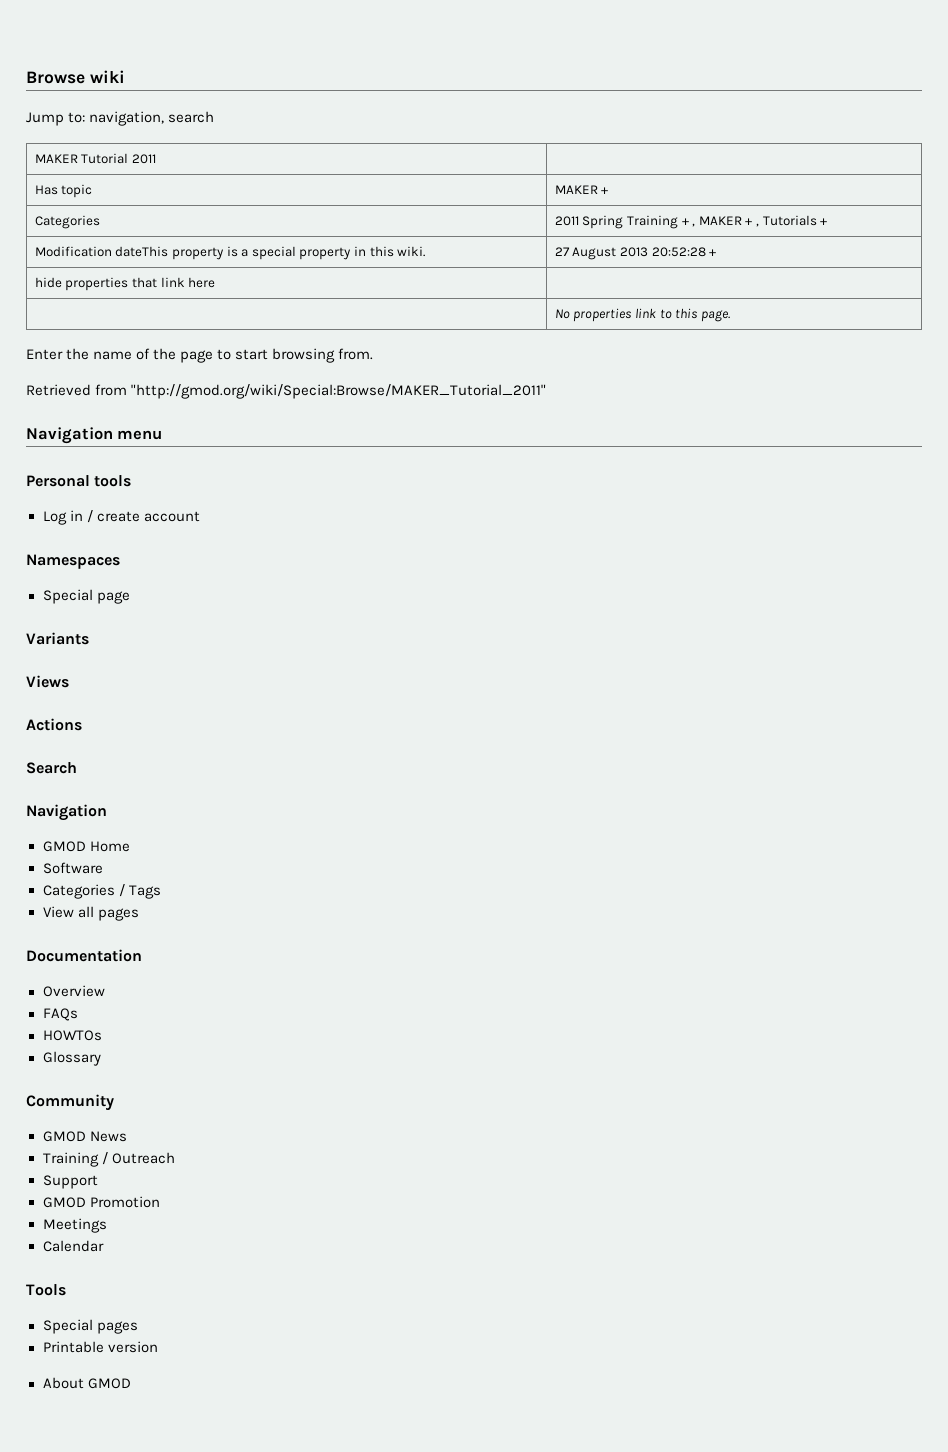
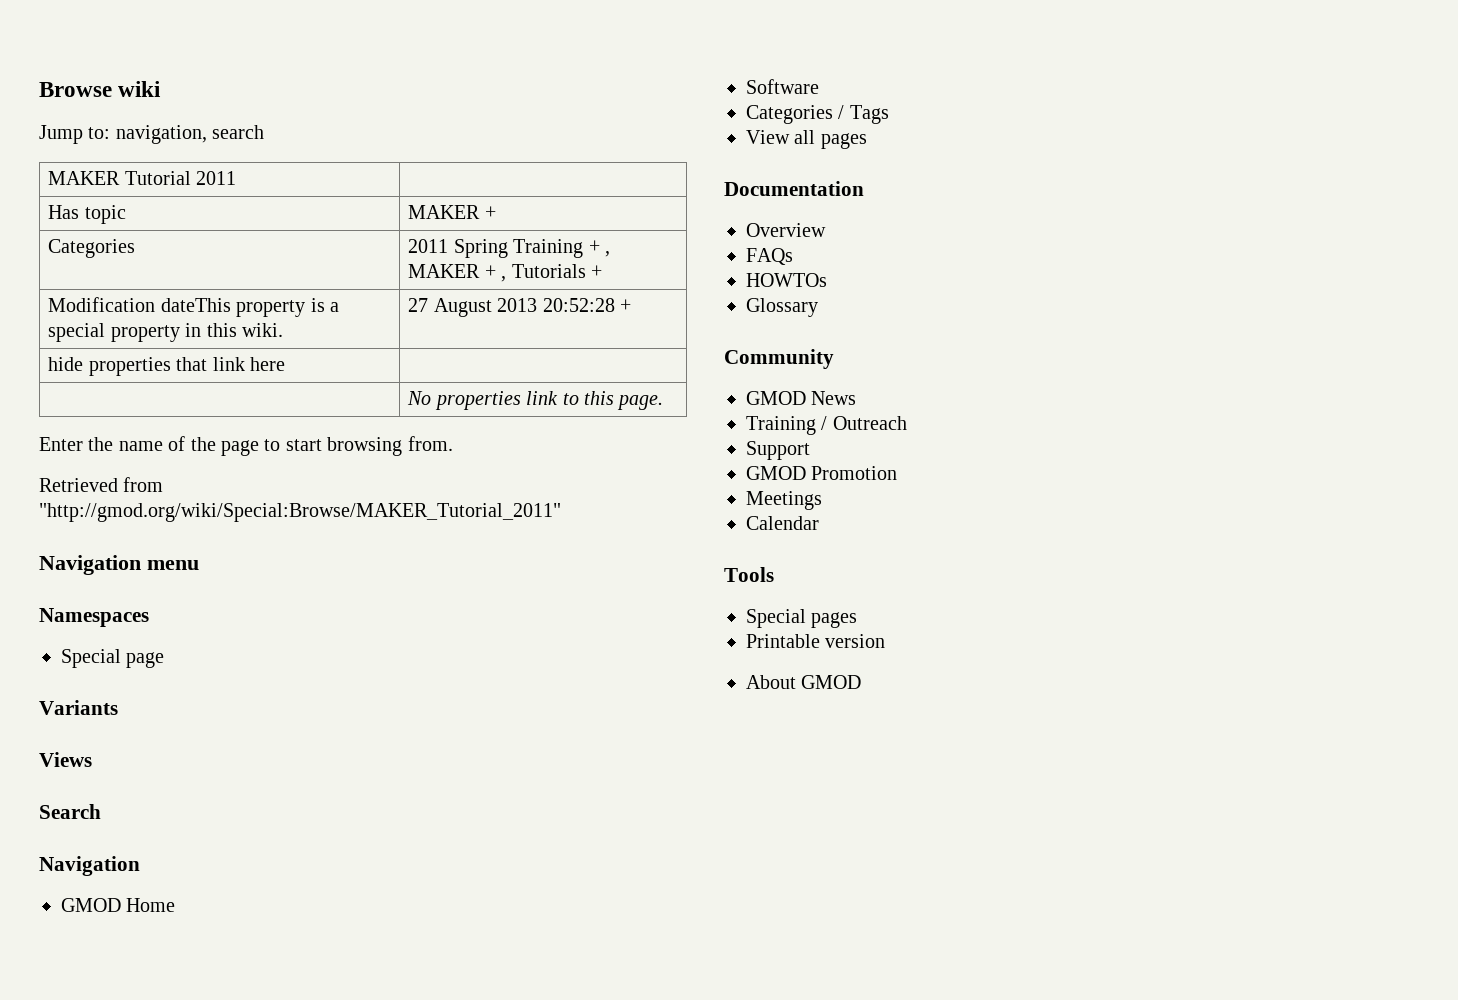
- Personal tools
- Log in / create account
- Actions

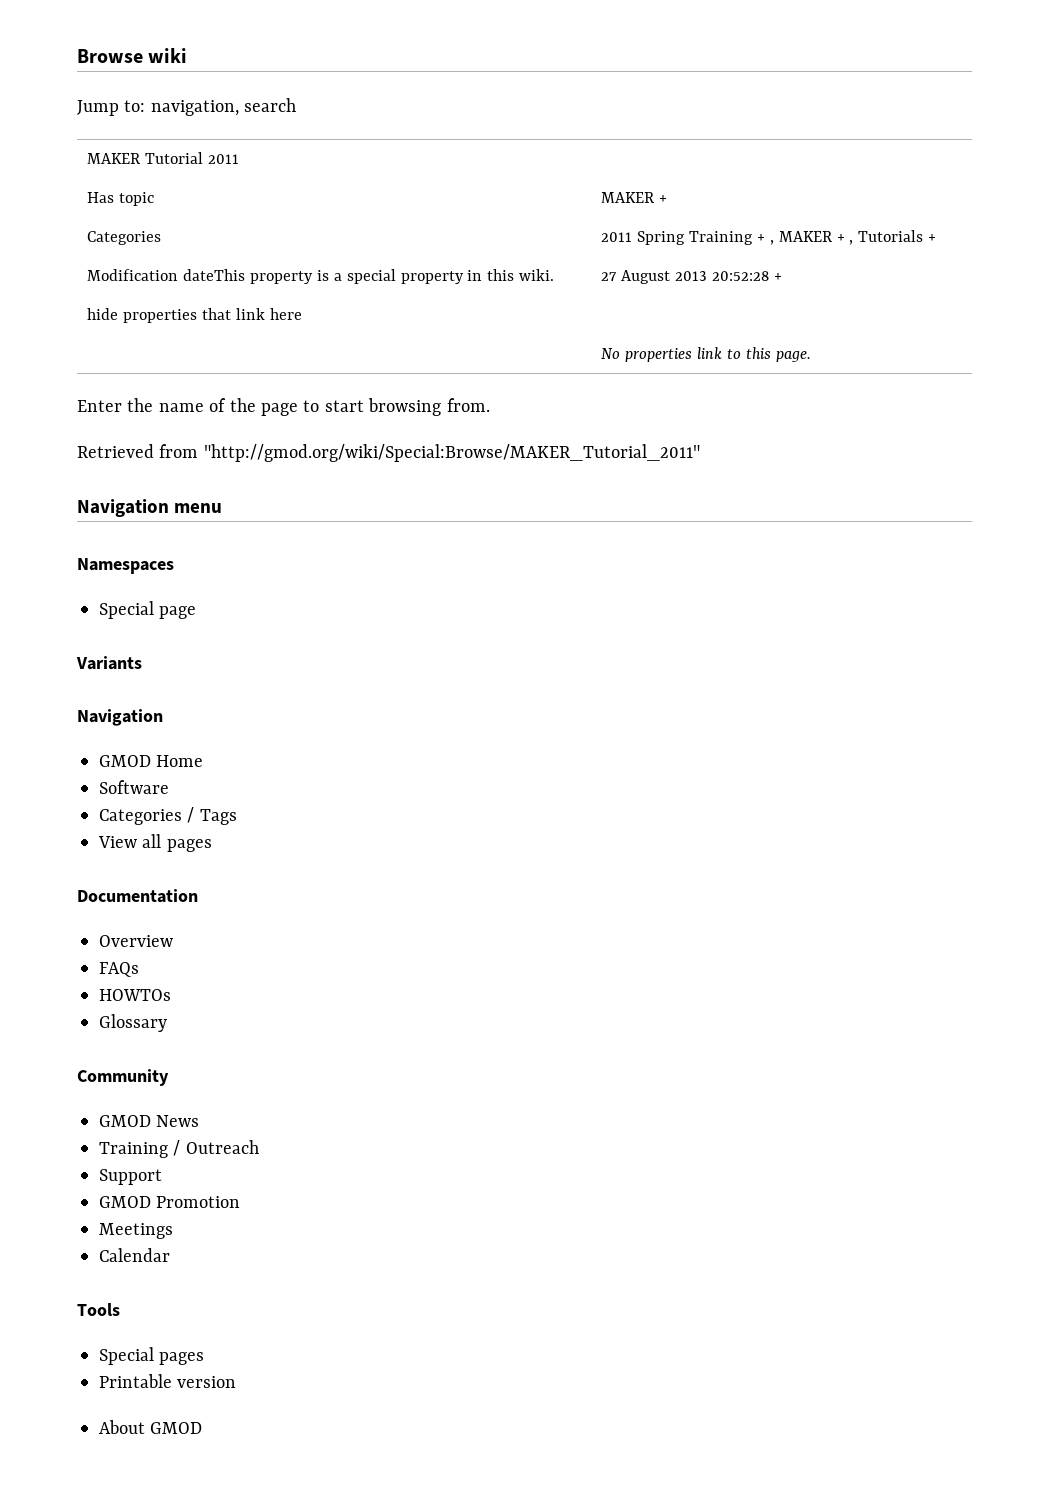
- Views
- Search

